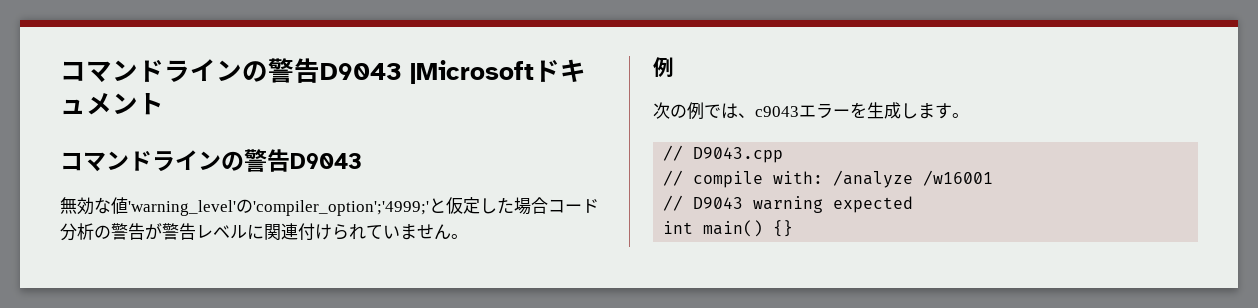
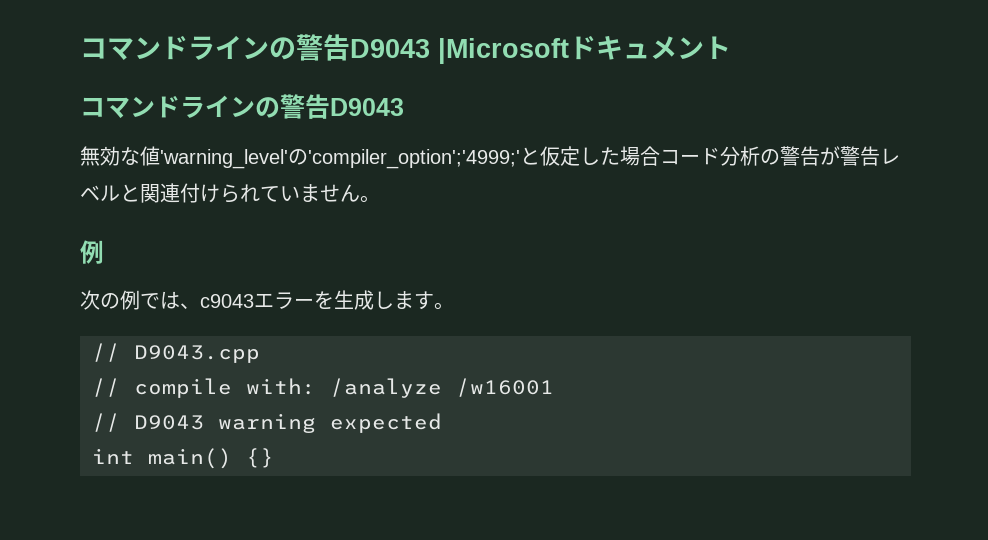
- 無効な値'warning_level'の'compiler_option';'4999;'と仮定した場合コード分析の警告が警告レベルに関連付けられていません。
+ 無効な値'warning_level'の'compiler_option';'4999;'と仮定した場合コード分析の警告が警告レベルと関連付けられていません。

